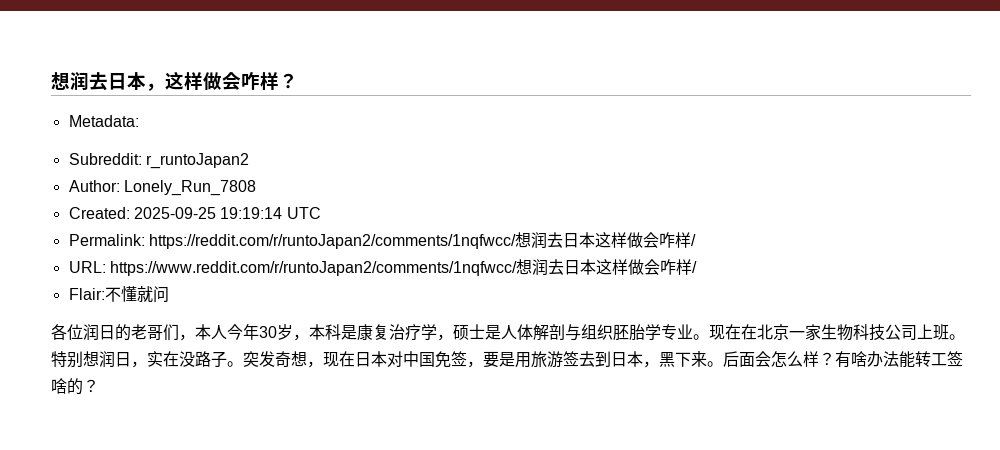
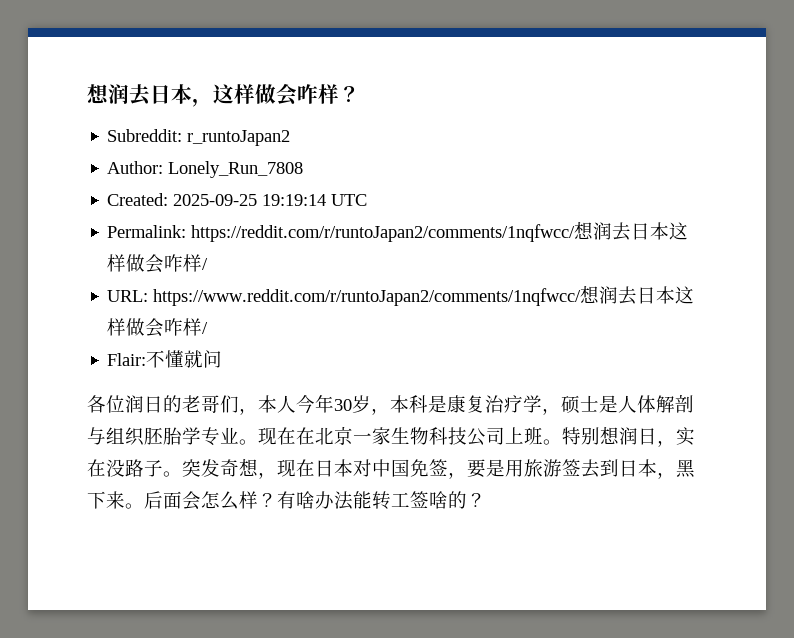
- Metadata:

